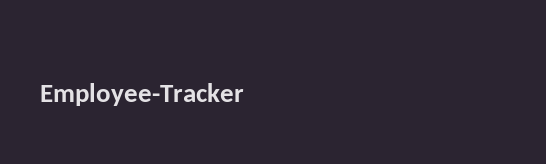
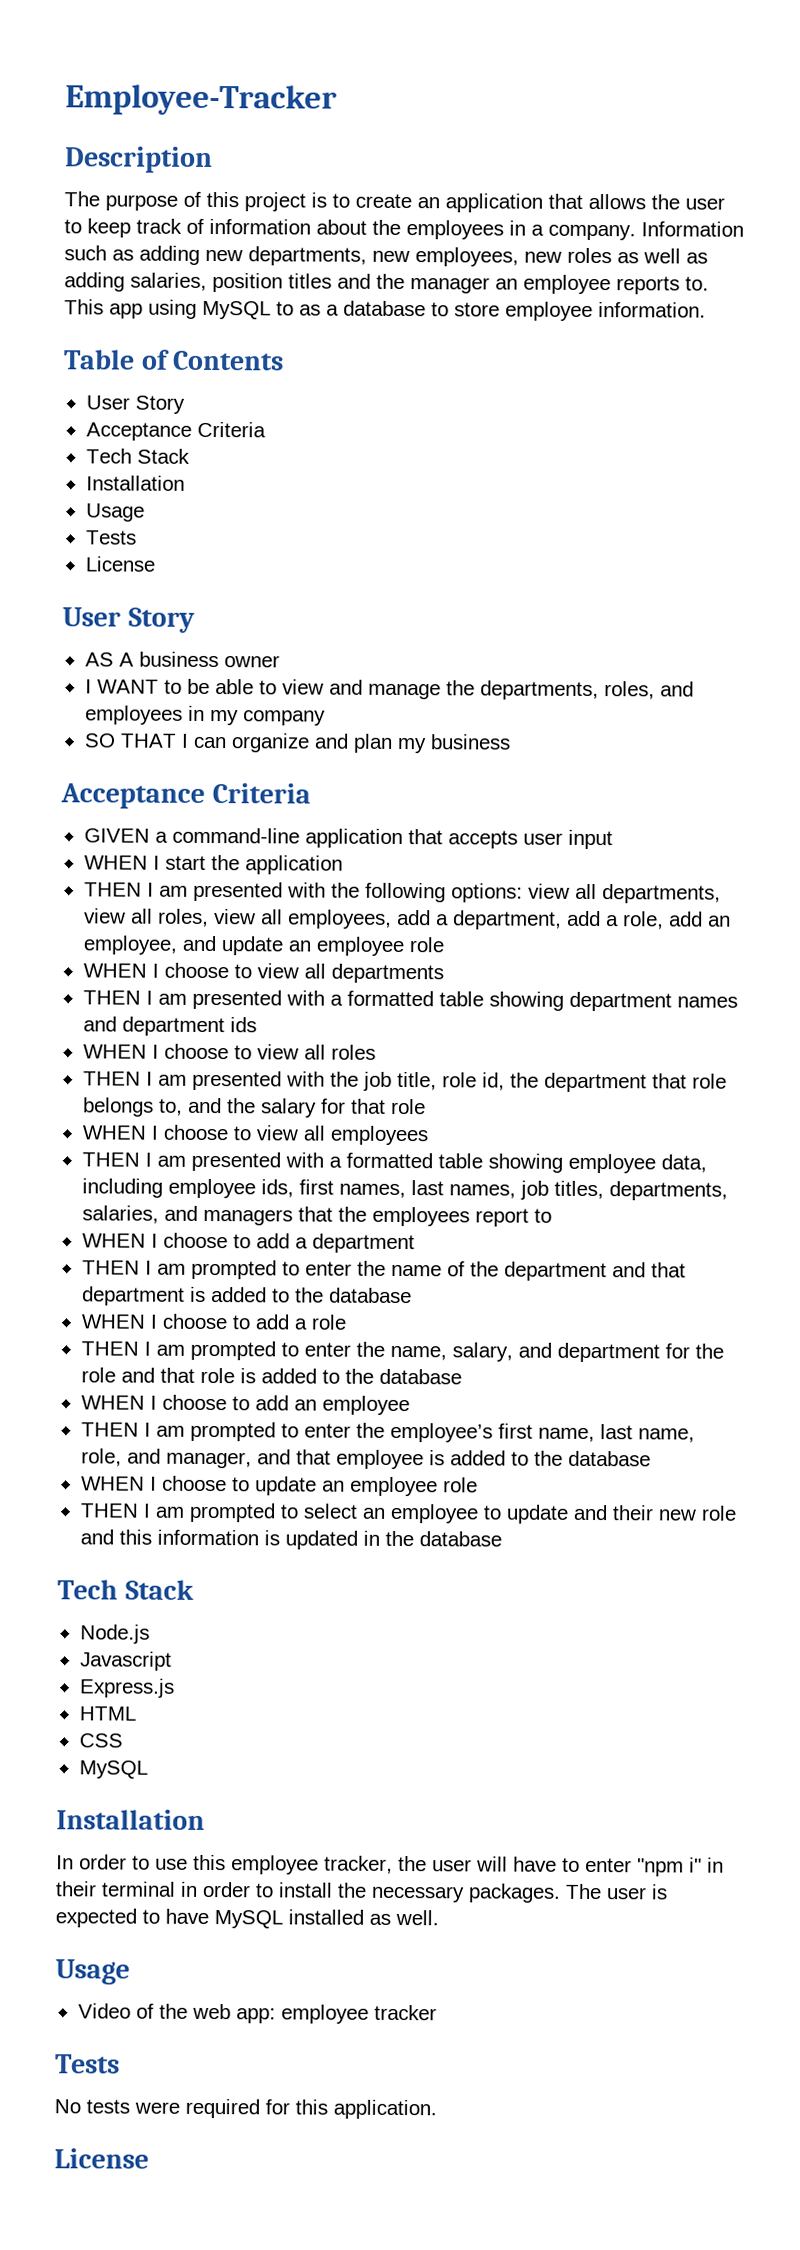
+ Description
+ The purpose of this project is to create an application that allows the user to keep track of information about the employees in a company. Information such as adding new departments, new employees, new roles as well as adding salaries, position titles and the manager an employee reports to. This app using MySQL to as a database to store employee information.
+ Table of Contents
+ User Story
+ Acceptance Criteria
+ Tech Stack
+ Installation
+ Usage
+ Tests
+ License
+ User Story
+ AS A business owner
+ I WANT to be able to view and manage the departments, roles, and employees in my company
+ SO THAT I can organize and plan my business
+ Acceptance Criteria
+ GIVEN a command-line application that accepts user input
+ WHEN I start the application
+ THEN I am presented with the following options: view all departments, view all roles, view all employees, add a department, add a role, add an employee, and update an employee role
+ WHEN I choose to view all departments
+ THEN I am presented with a formatted table showing department names and department ids
+ WHEN I choose to view all roles
+ THEN I am presented with the job title, role id, the department that role belongs to, and the salary for that role
+ WHEN I choose to view all employees
+ THEN I am presented with a formatted table showing employee data, including employee ids, first names, last names, job titles, departments, salaries, and managers that the employees report to
+ WHEN I choose to add a department
+ THEN I am prompted to enter the name of the department and that department is added to the database
+ WHEN I choose to add a role
+ THEN I am prompted to enter the name, salary, and department for the role and that role is added to the database
+ WHEN I choose to add an employee
+ THEN I am prompted to enter the employee’s first name, last name, role, and manager, and that employee is added to the database
+ WHEN I choose to update an employee role
+ THEN I am prompted to select an employee to update and their new role and this information is updated in the database
+ Tech Stack
+ Node.js
+ Javascript
+ Express.js
+ HTML
+ CSS
+ MySQL
+ Installation
+ In order to use this employee tracker, the user will have to enter "npm i" in their terminal in order to install the necessary packages. The user is expected to have MySQL installed as well.
+ Usage
+ Video of the web app: employee tracker
+ Tests
+ No tests were required for this application.
+ License

